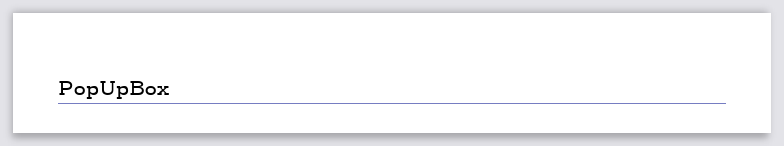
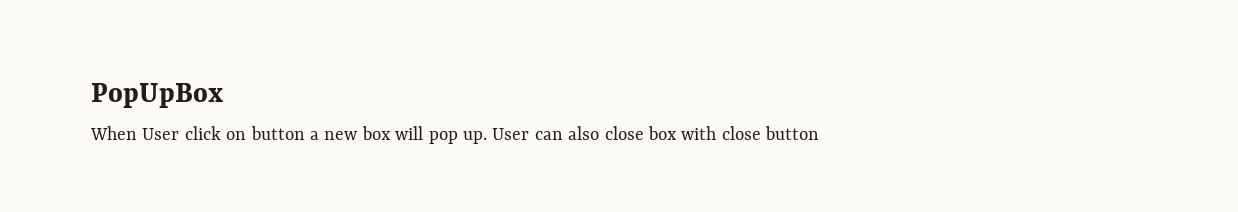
+ When User click on button a new box will pop up. User can also close box with close button

